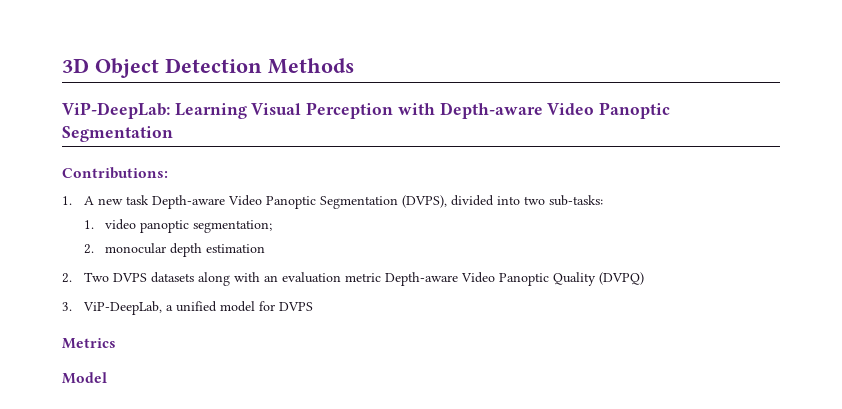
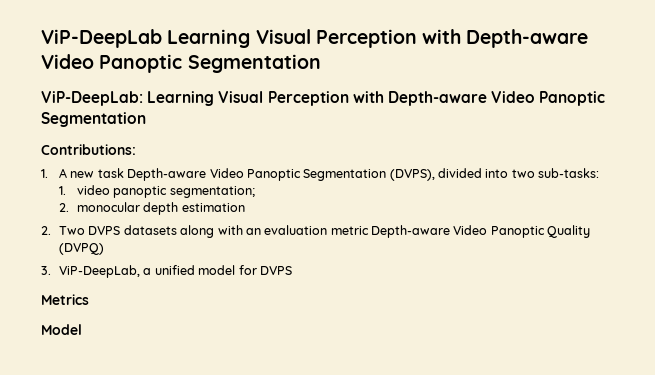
- 3D Object Detection Methods
+ ViP-DeepLab Learning Visual Perception with Depth-aware Video Panoptic Segmentation

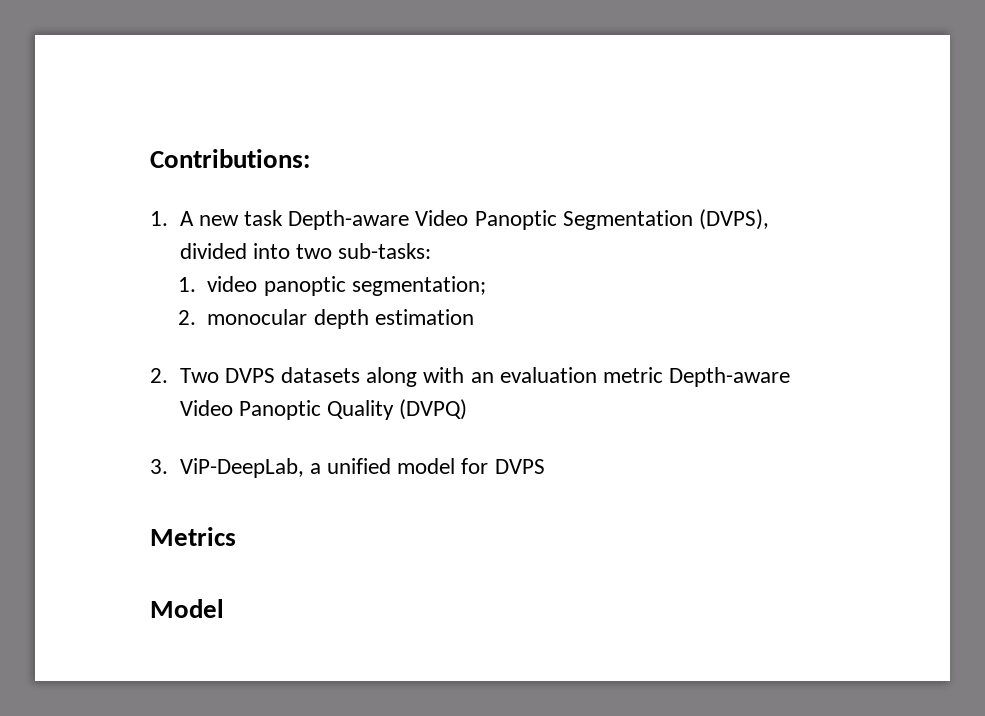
- ViP-DeepLab Learning Visual Perception with Depth-aware Video Panoptic Segmentation
- ViP-DeepLab: Learning Visual Perception with Depth-aware Video Panoptic Segmentation

